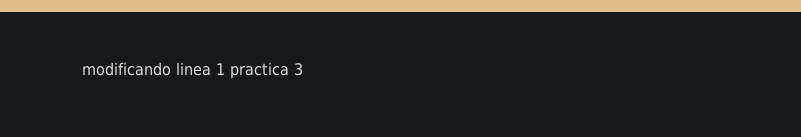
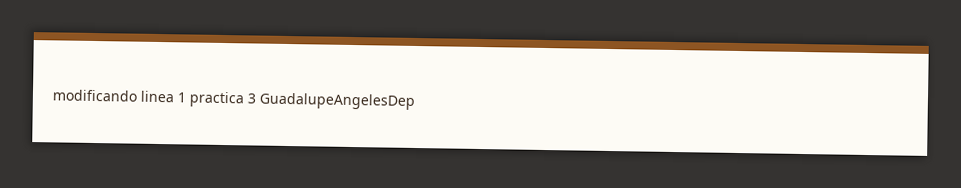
- modificando linea 1 practica 3
+ modificando linea 1 practica 3 GuadalupeAngelesDep

